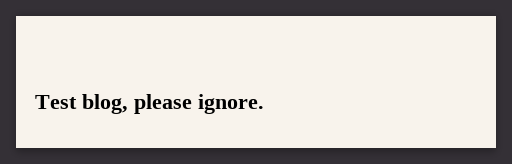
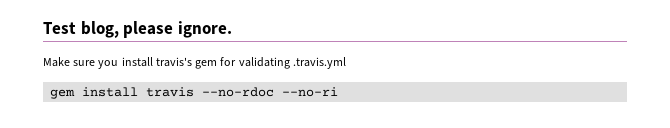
+ Make sure you install travis's gem for validating .travis.yml
+ gem install travis --no-rdoc --no-ri

